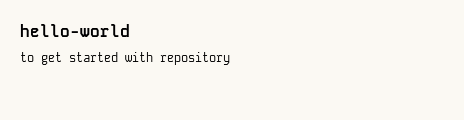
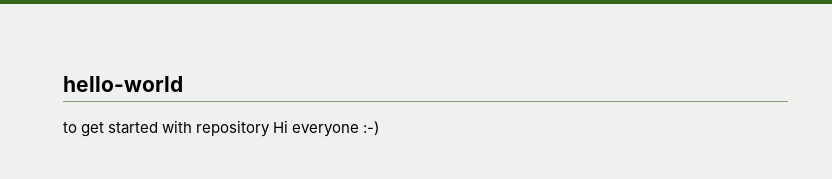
- to get started with repository
+ to get started with repository Hi everyone :-)

